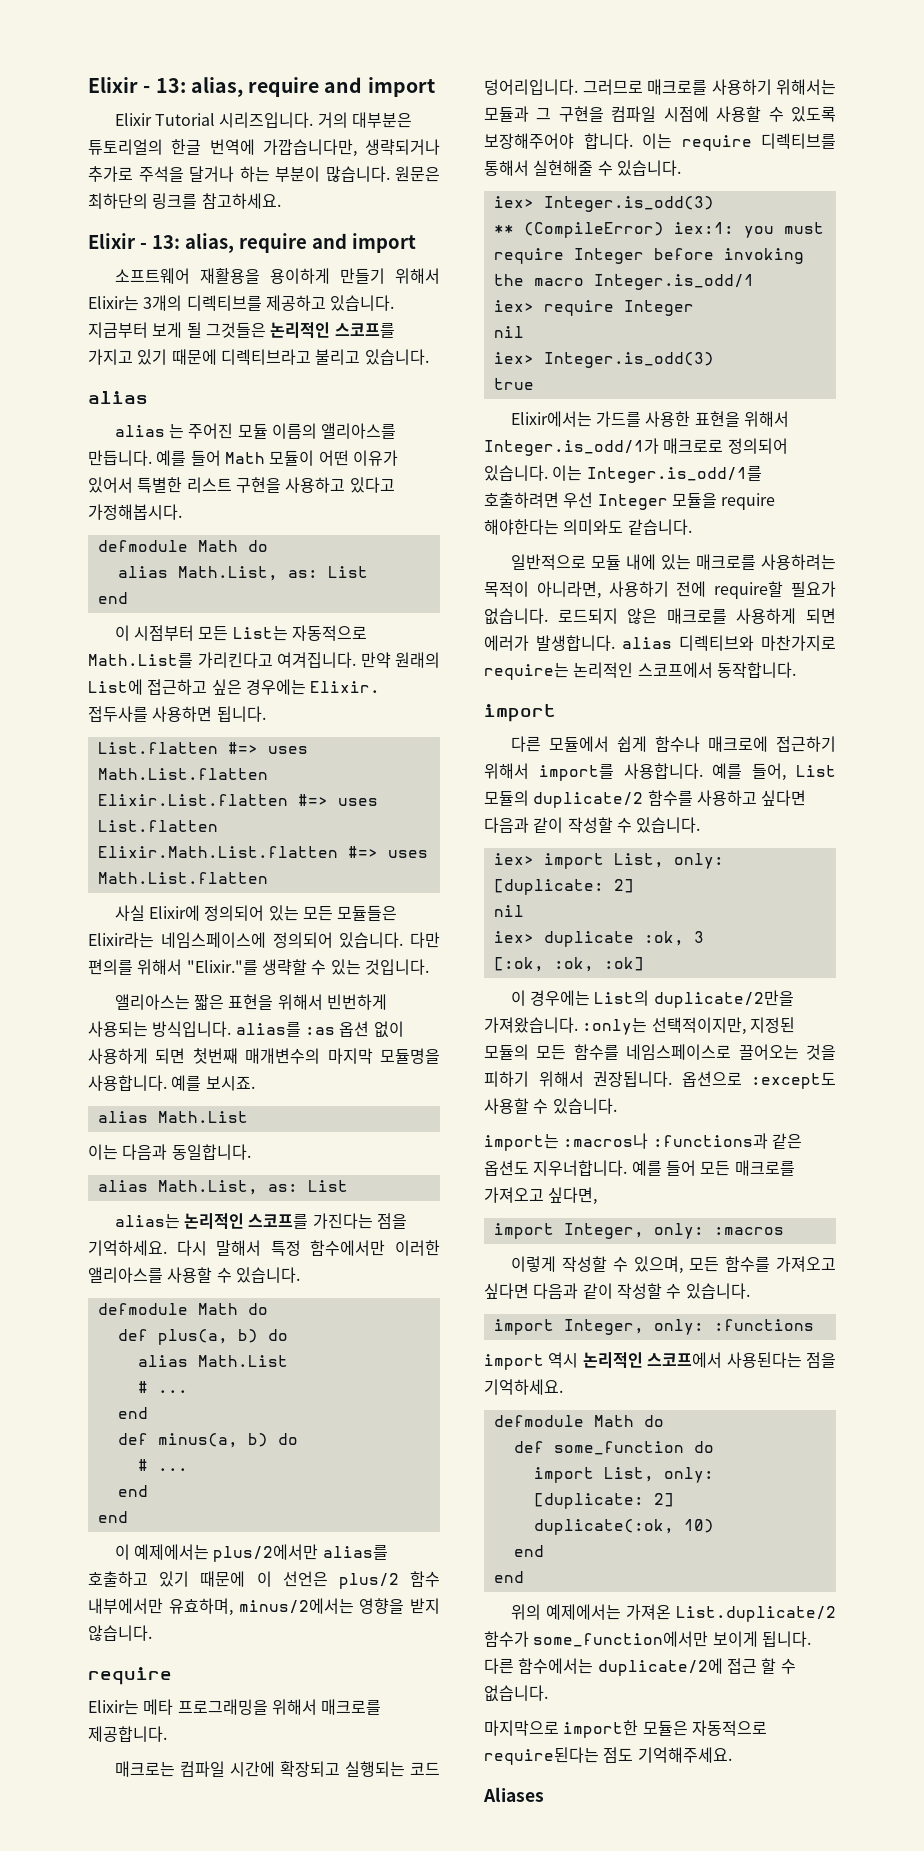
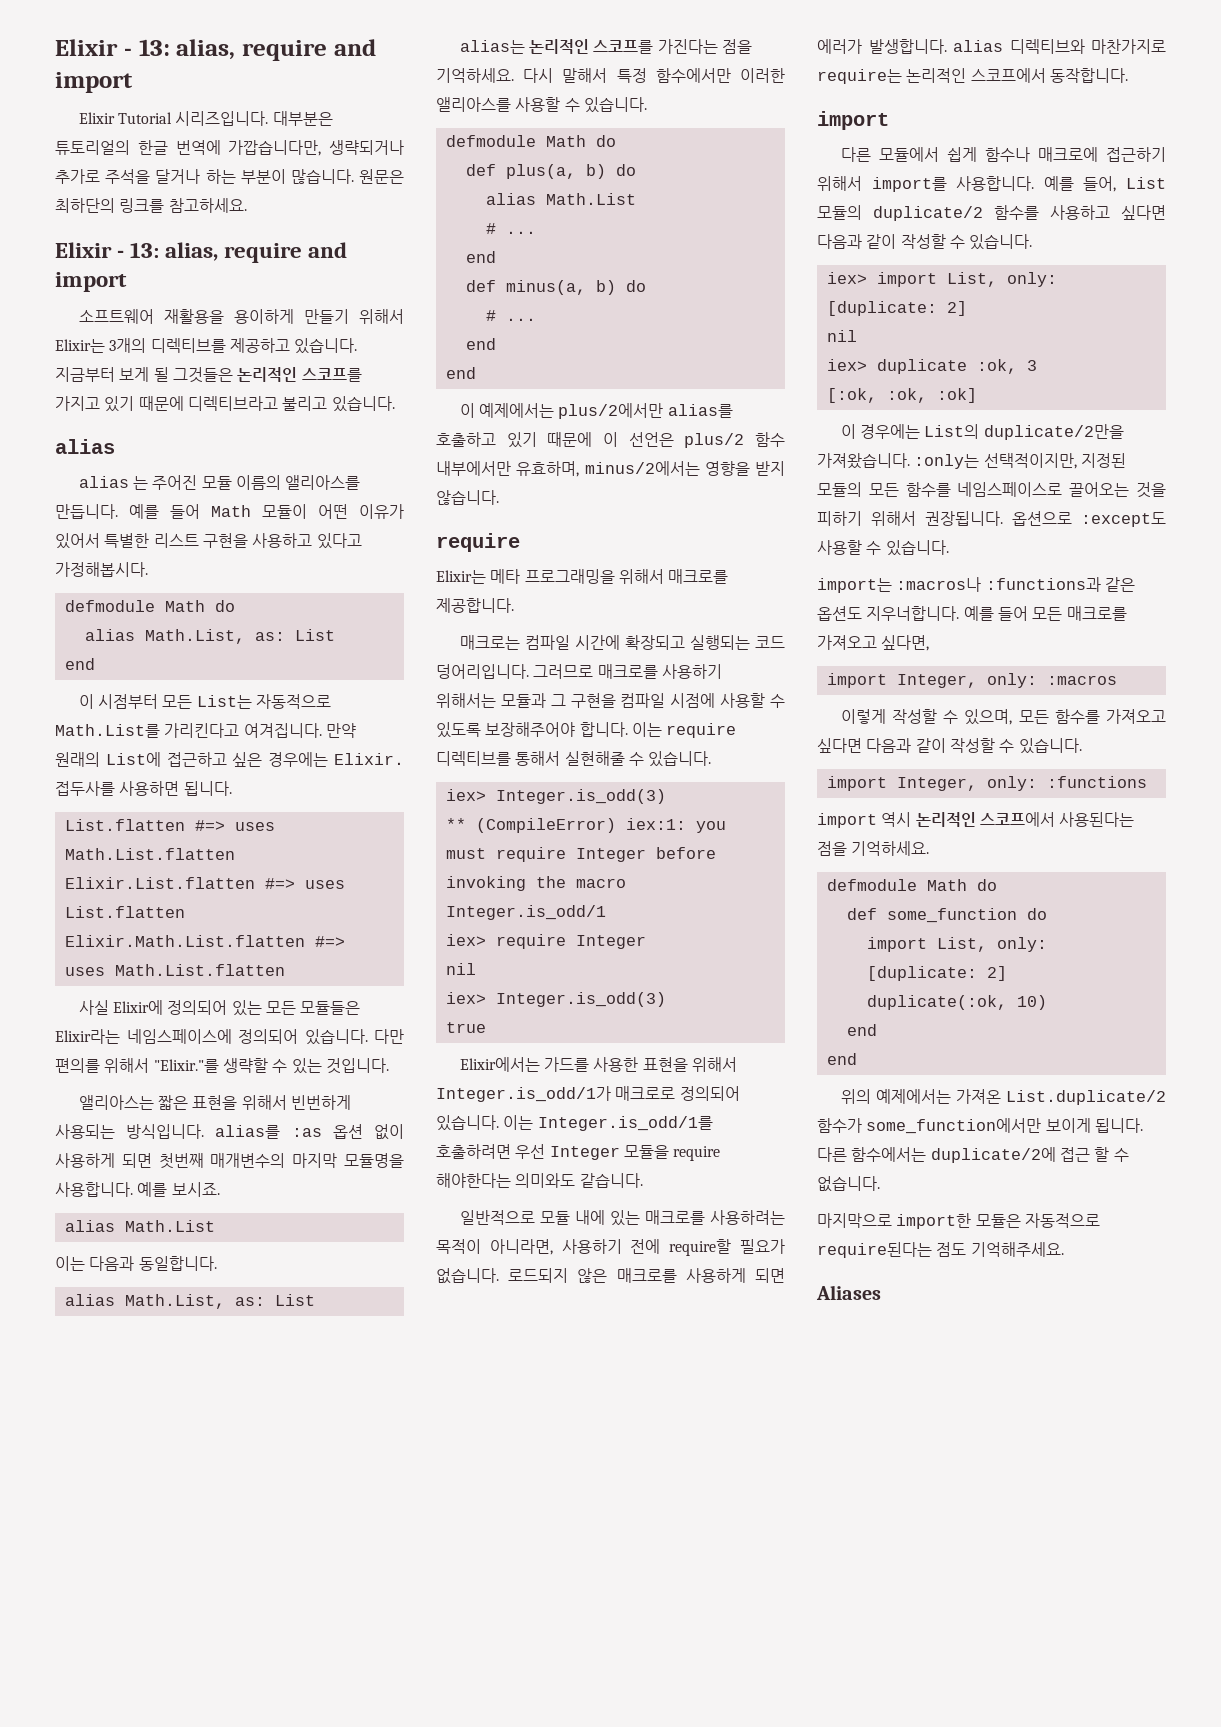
- 거의 대부분은 튜토리얼의 한글 번역에 가깝습니다만, 생략되거나 추가로 주석을 달거나 하는 부분이 많습니다.
+ 대부분은 튜토리얼의 한글 번역에 가깝습니다만, 생략되거나 추가로 주석을 달거나 하는 부분이 많습니다.

